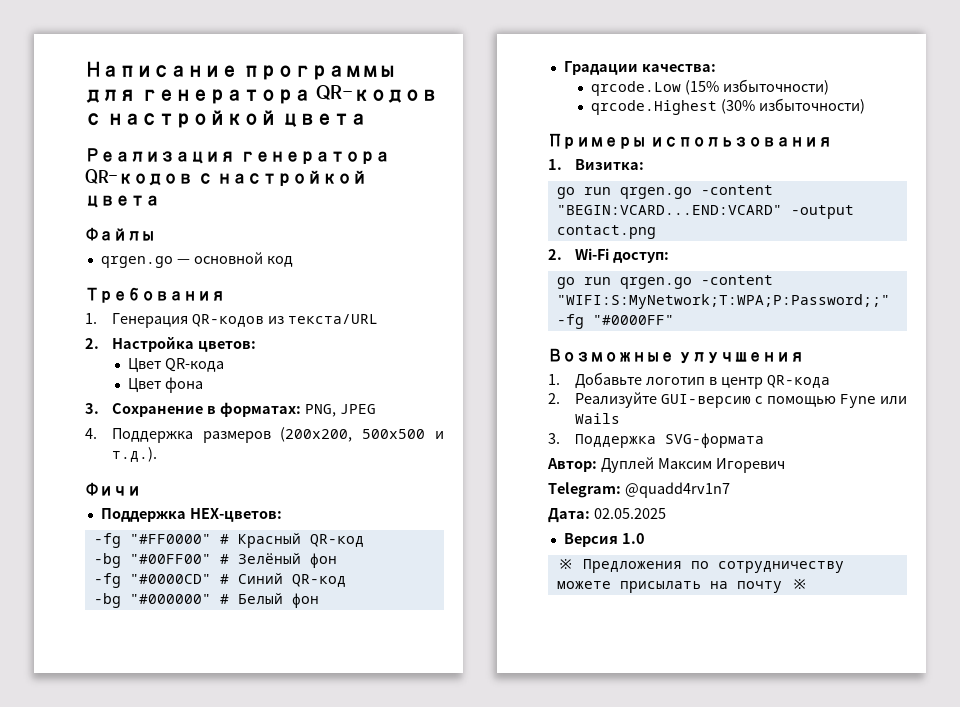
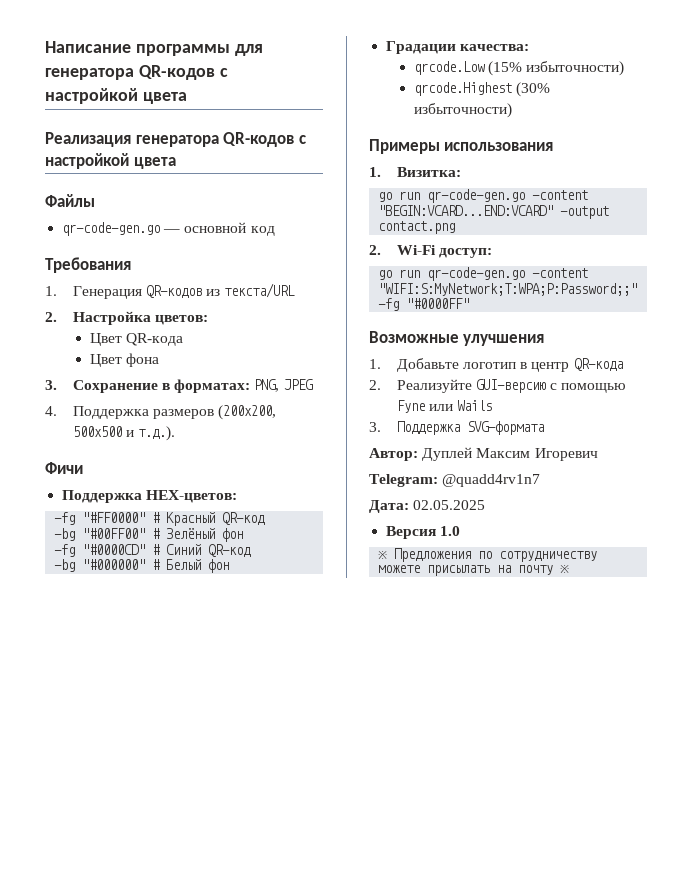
- qrgen.go — основной код
+ qr-code-gen.go — основной код
- go run qrgen.go -content "BEGIN:VCARD...END:VCARD" -output contact.png
+ go run qr-code-gen.go -content "BEGIN:VCARD...END:VCARD" -output contact.png
- go run qrgen.go -content "WIFI:S:MyNetwork;T:WPA;P:Password;;" -fg "#0000FF"
+ go run qr-code-gen.go -content "WIFI:S:MyNetwork;T:WPA;P:Password;;" -fg "#0000FF"

